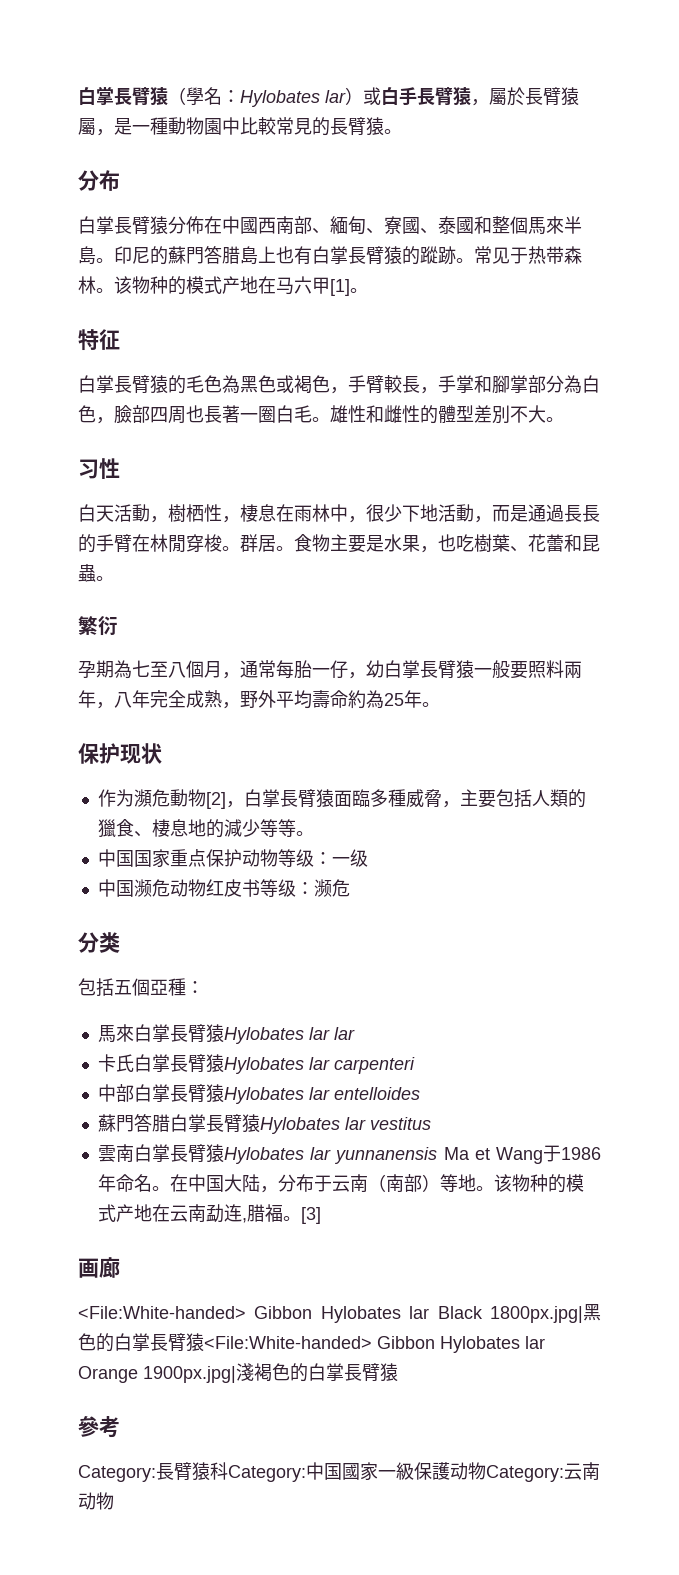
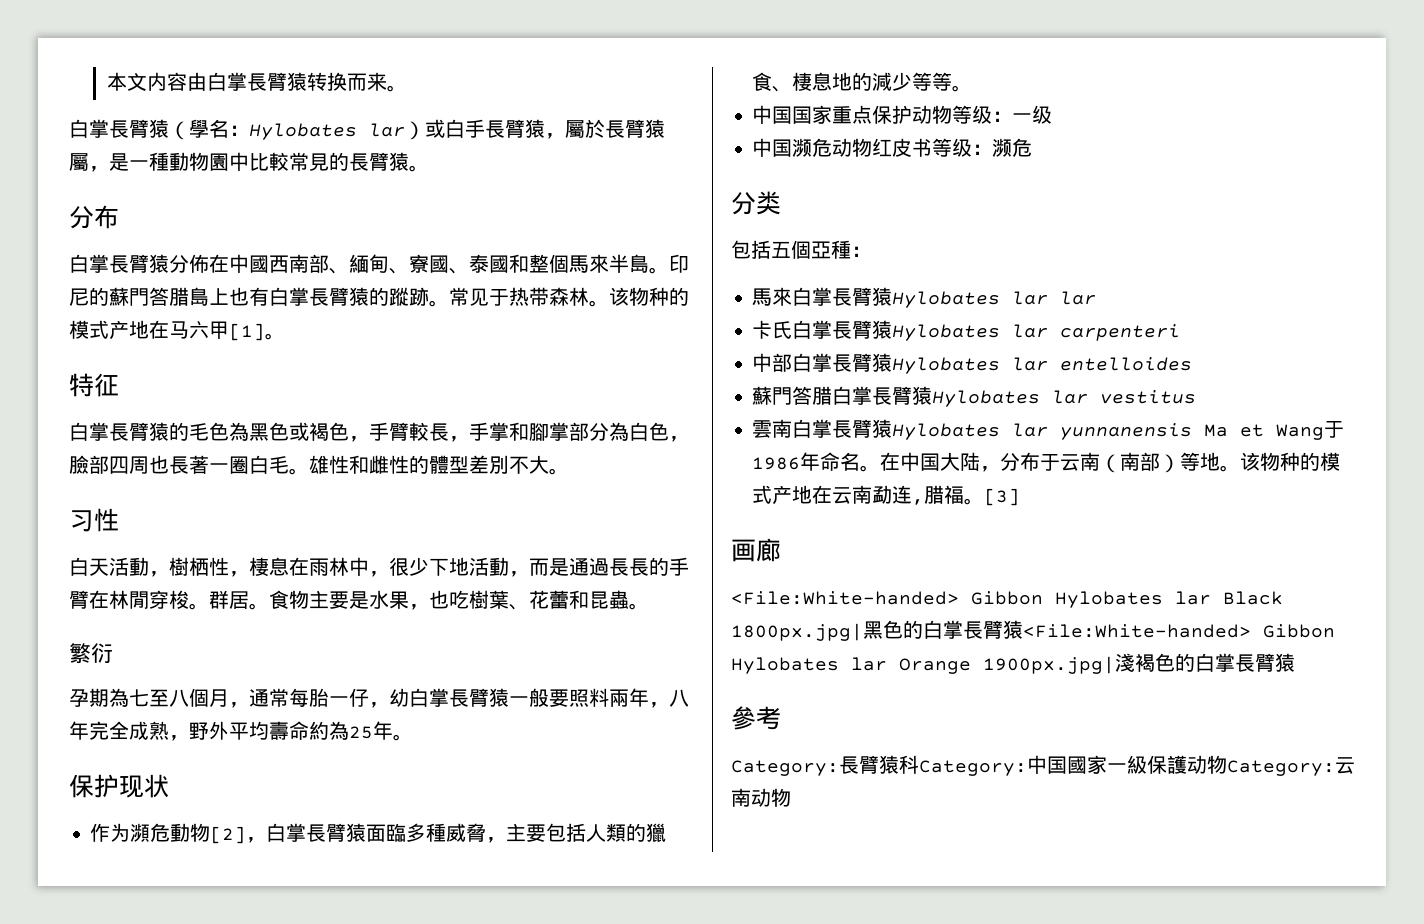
+ 本文内容由白掌長臂猿转换而来。

